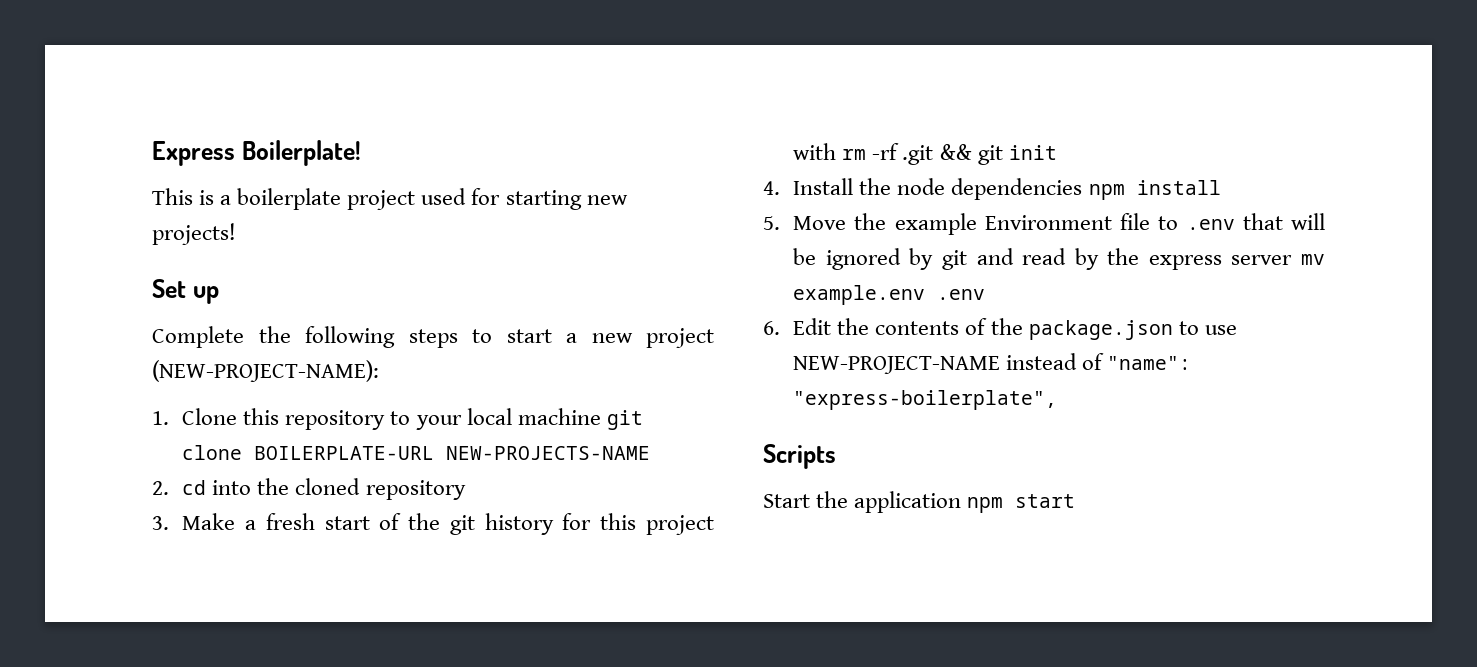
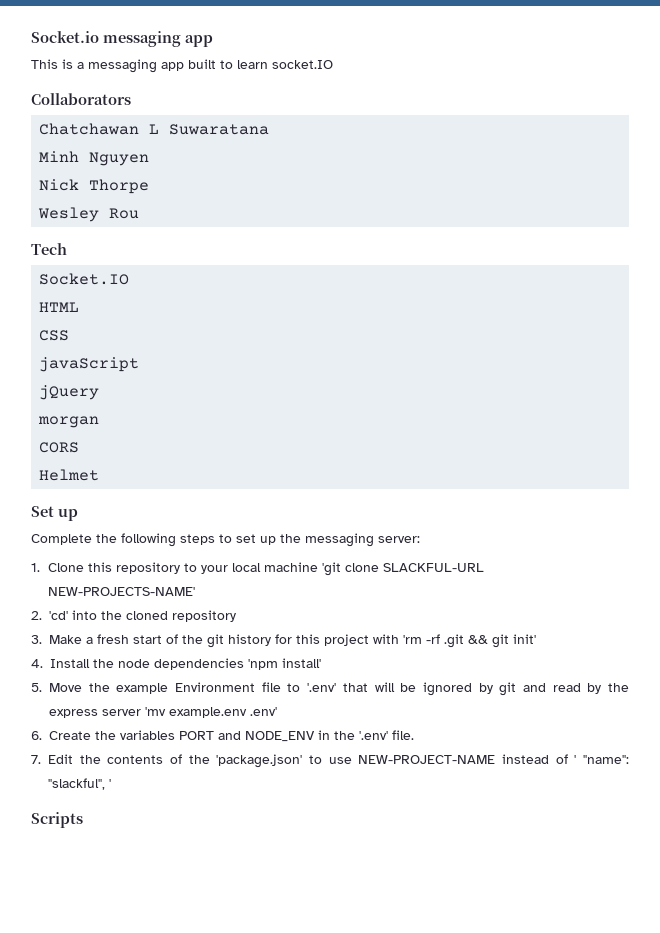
- Express Boilerplate!
+ Socket.io messaging app
- This is a boilerplate project used for starting new projects!
+ This is a messaging app built to learn socket.IO
+ Collaborators
+ Chatchawan L Suwaratana
+ Minh Nguyen
+ Nick Thorpe
+ Wesley Rou
+ Tech
+ Socket.IO
+ HTML
+ CSS
+ javaScript
+ jQuery
+ morgan
+ CORS
+ Helmet
- Complete the following steps to start a new project (NEW-PROJECT-NAME):
+ Complete the following steps to set up the messaging server:
- 1. Clone this repository to your local machine git clone BOILERPLATE-URL NEW-PROJECTS-NAME
+ 1. Clone this repository to your local machine 'git clone SLACKFUL-URL NEW-PROJECTS-NAME'
- 2. cd into the cloned repository
+ 2. 'cd' into the cloned repository
- 3. Make a fresh start of the git history for this project with rm -rf .git && git init
+ 3. Make a fresh start of the git history for this project with 'rm -rf .git && git init'
- 4. Install the node dependencies npm install
+ 4. Install the node dependencies 'npm install'
- 5. Move the example Environment file to .env that will be ignored by git and read by the express server mv example.env .env
- 6. Edit the contents of the package.json to use NEW-PROJECT-NAME instead of "name": "express-boilerplate",
+ 5. Move the example Environment file to '.env' that will be ignored by git and read by the express server 'mv example.env .env'
+ 6. Create the variables PORT and NODE_ENV in the '.env' file.
+ 7. Edit the contents of the 'package.json' to use NEW-PROJECT-NAME instead of ' "name": "slackful", '
  Scripts
- Start the application npm start

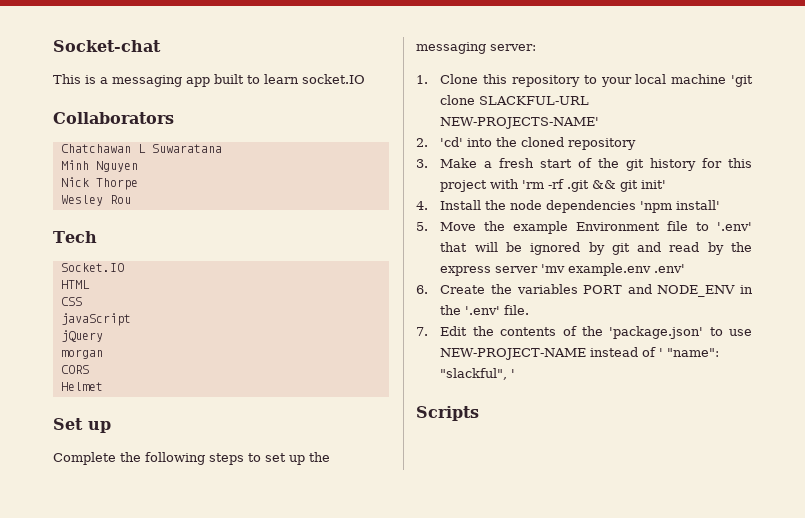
- Socket.io messaging app
+ Socket-chat

